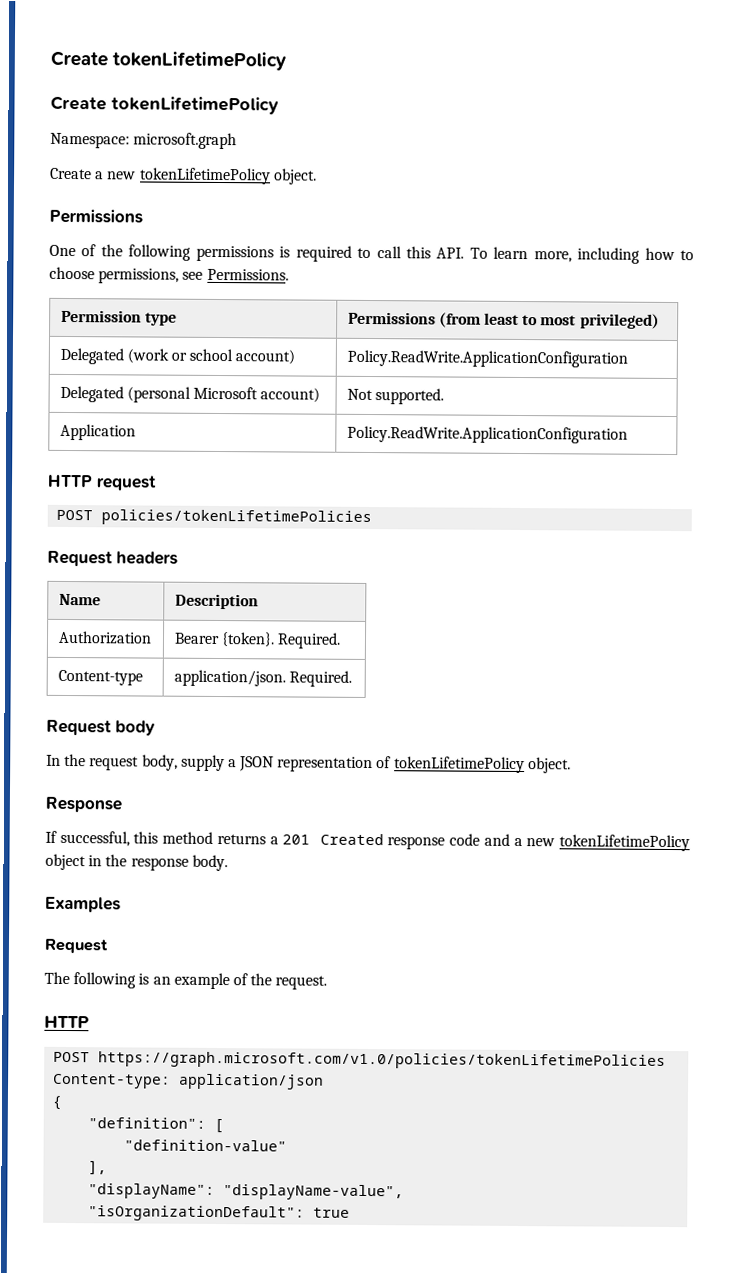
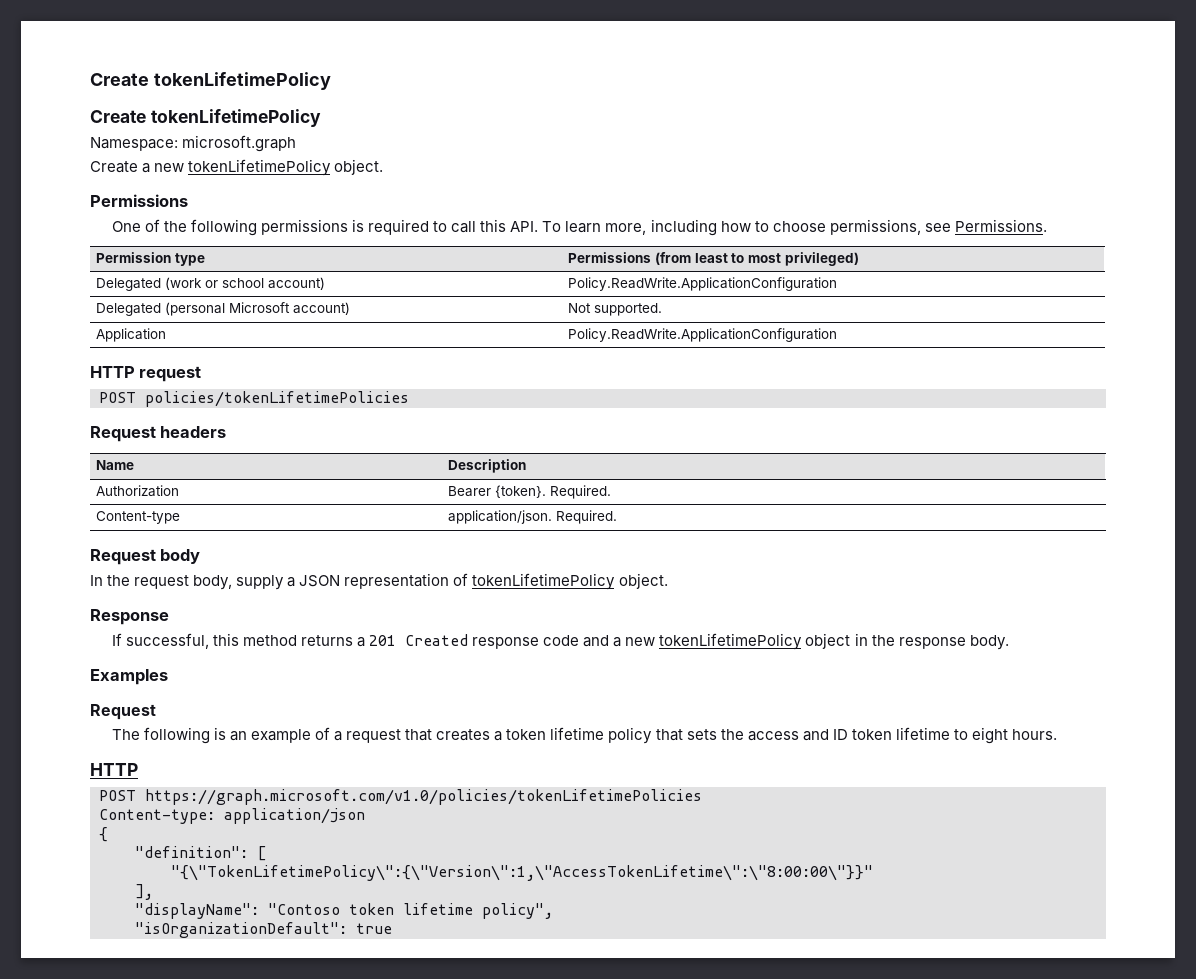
- The following is an example of the request.
+ The following is an example of a request that creates a token lifetime policy that sets the access and ID token lifetime to eight hours.
- "definition-value"
+ "{\"TokenLifetimePolicy\":{\"Version\":1,\"AccessTokenLifetime\":\"8:00:00\"}}"
- "displayName": "displayName-value",
+ "displayName": "Contoso token lifetime policy",

